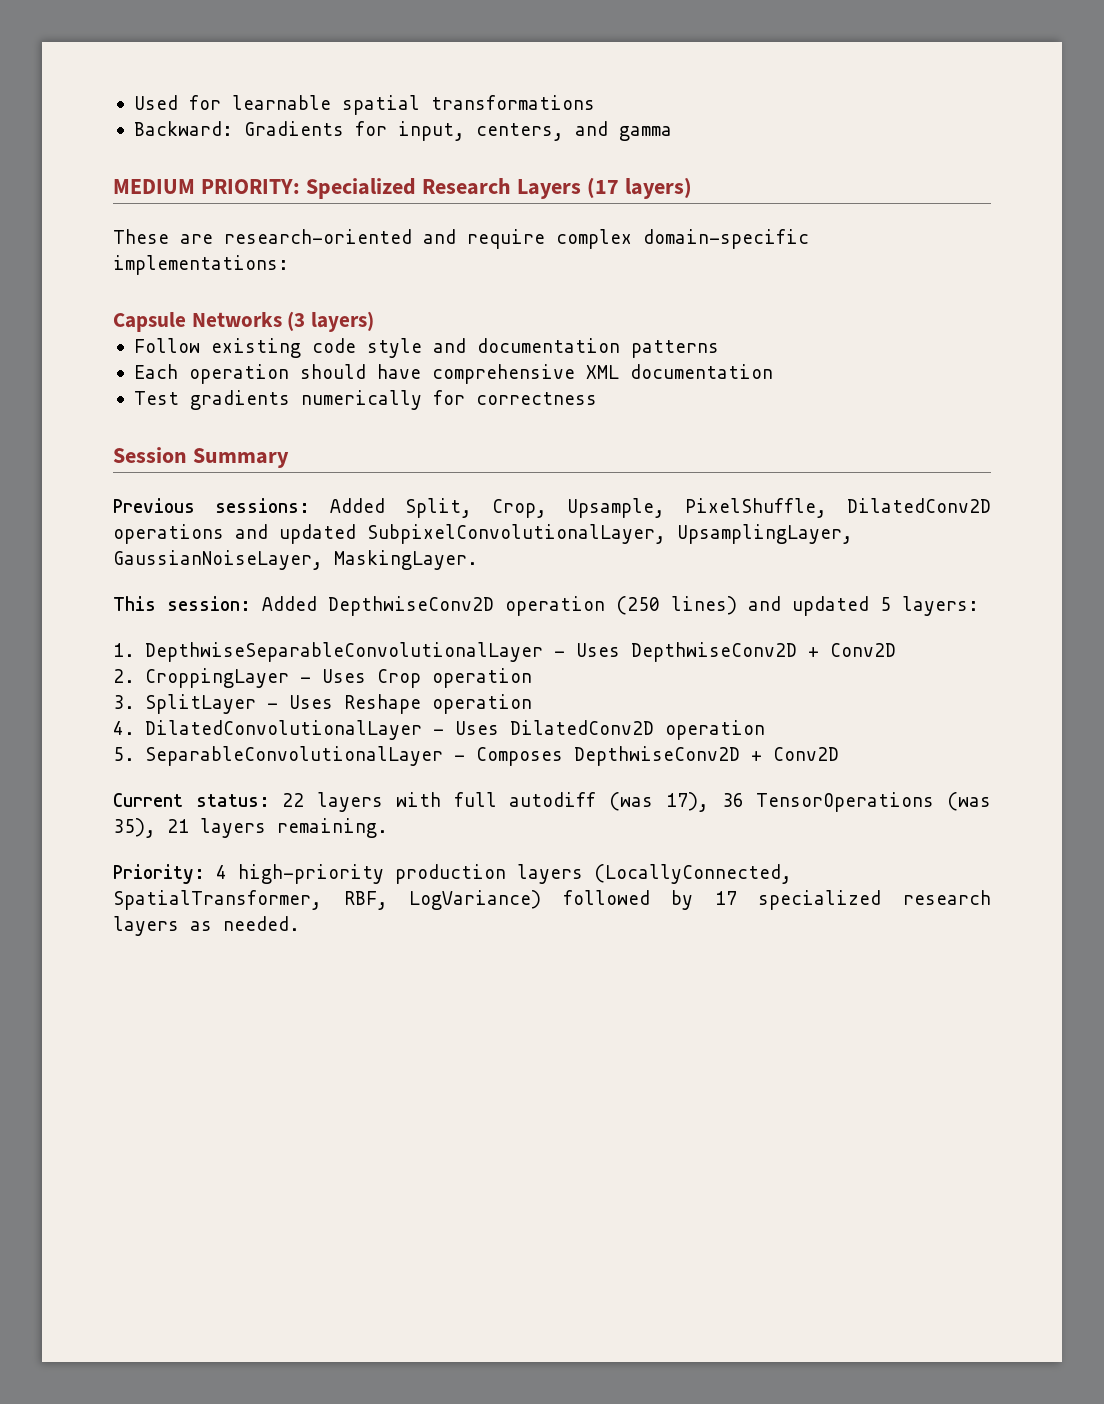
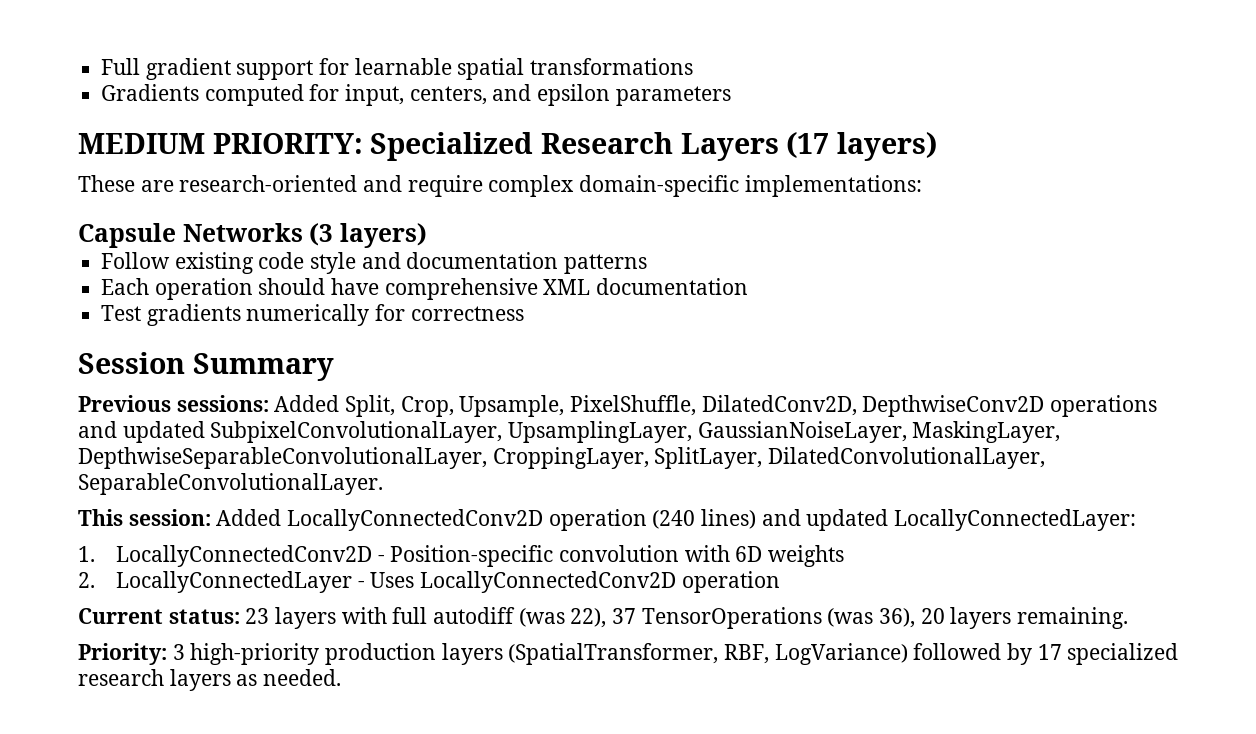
- Used for learnable spatial transformations
+ Full gradient support for learnable spatial transformations
- Backward: Gradients for input, centers, and gamma
+ Gradients computed for input, centers, and epsilon parameters
- Previous sessions: Added Split, Crop, Upsample, PixelShuffle, DilatedConv2D operations and updated SubpixelConvolutionalLayer, UpsamplingLayer, GaussianNoiseLayer, MaskingLayer.
+ Previous sessions: Added Split, Crop, Upsample, PixelShuffle, DilatedConv2D, DepthwiseConv2D operations and updated SubpixelConvolutionalLayer, UpsamplingLayer, GaussianNoiseLayer, MaskingLayer, DepthwiseSeparableConvolutionalLayer, CroppingLayer, SplitLayer, DilatedConvolutionalLayer, SeparableConvolutionalLayer.
- This session: Added DepthwiseConv2D operation (250 lines) and updated 5 layers:
+ This session: Added LocallyConnectedConv2D operation (240 lines) and updated LocallyConnectedLayer:
- 1. DepthwiseSeparableConvolutionalLayer - Uses DepthwiseConv2D + Conv2D
- 2. CroppingLayer - Uses Crop operation
- 3. SplitLayer - Uses Reshape operation
- 4. DilatedConvolutionalLayer - Uses DilatedConv2D operation
- 5. SeparableConvolutionalLayer - Composes DepthwiseConv2D + Conv2D
+ 1. LocallyConnectedConv2D - Position-specific convolution with 6D weights
+ 2. LocallyConnectedLayer - Uses LocallyConnectedConv2D operation
- Current status: 22 layers with full autodiff (was 17), 36 TensorOperations (was 35), 21 layers remaining.
+ Current status: 23 layers with full autodiff (was 22), 37 TensorOperations (was 36), 20 layers remaining.
- Priority: 4 high-priority production layers (LocallyConnected, SpatialTransformer, RBF, LogVariance) followed by 17 specialized research layers as needed.
+ Priority: 3 high-priority production layers (SpatialTransformer, RBF, LogVariance) followed by 17 specialized research layers as needed.

